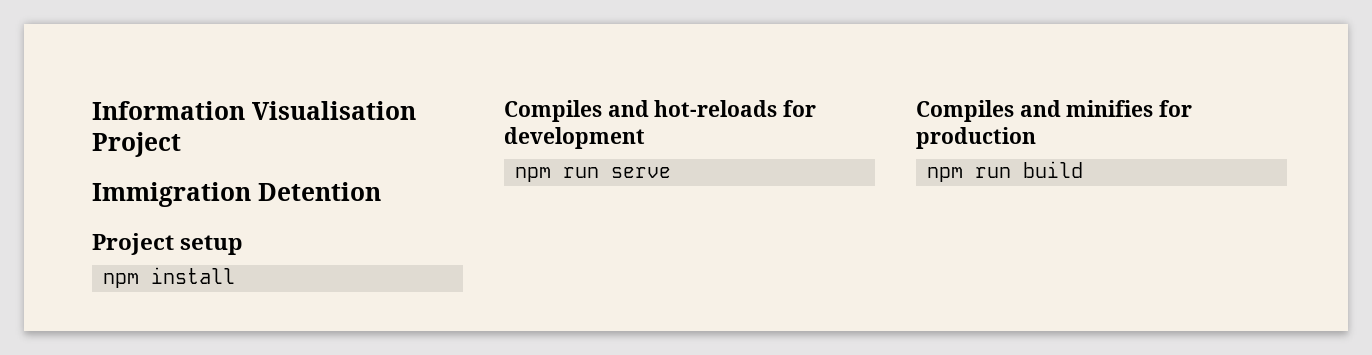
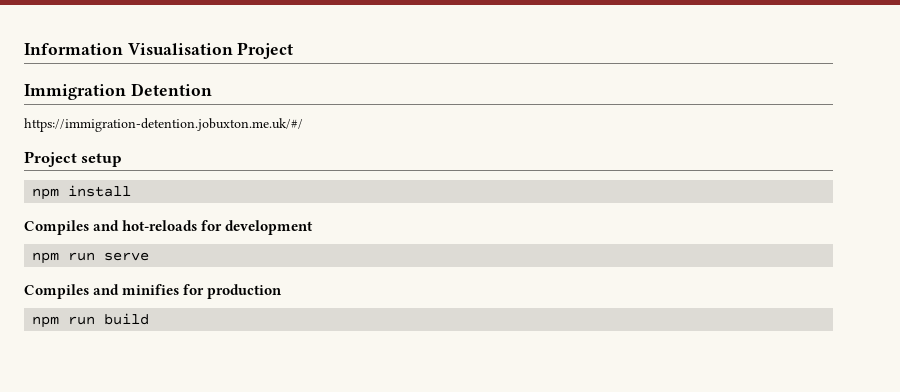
+ https://immigration-detention.jobuxton.me.uk/#/

